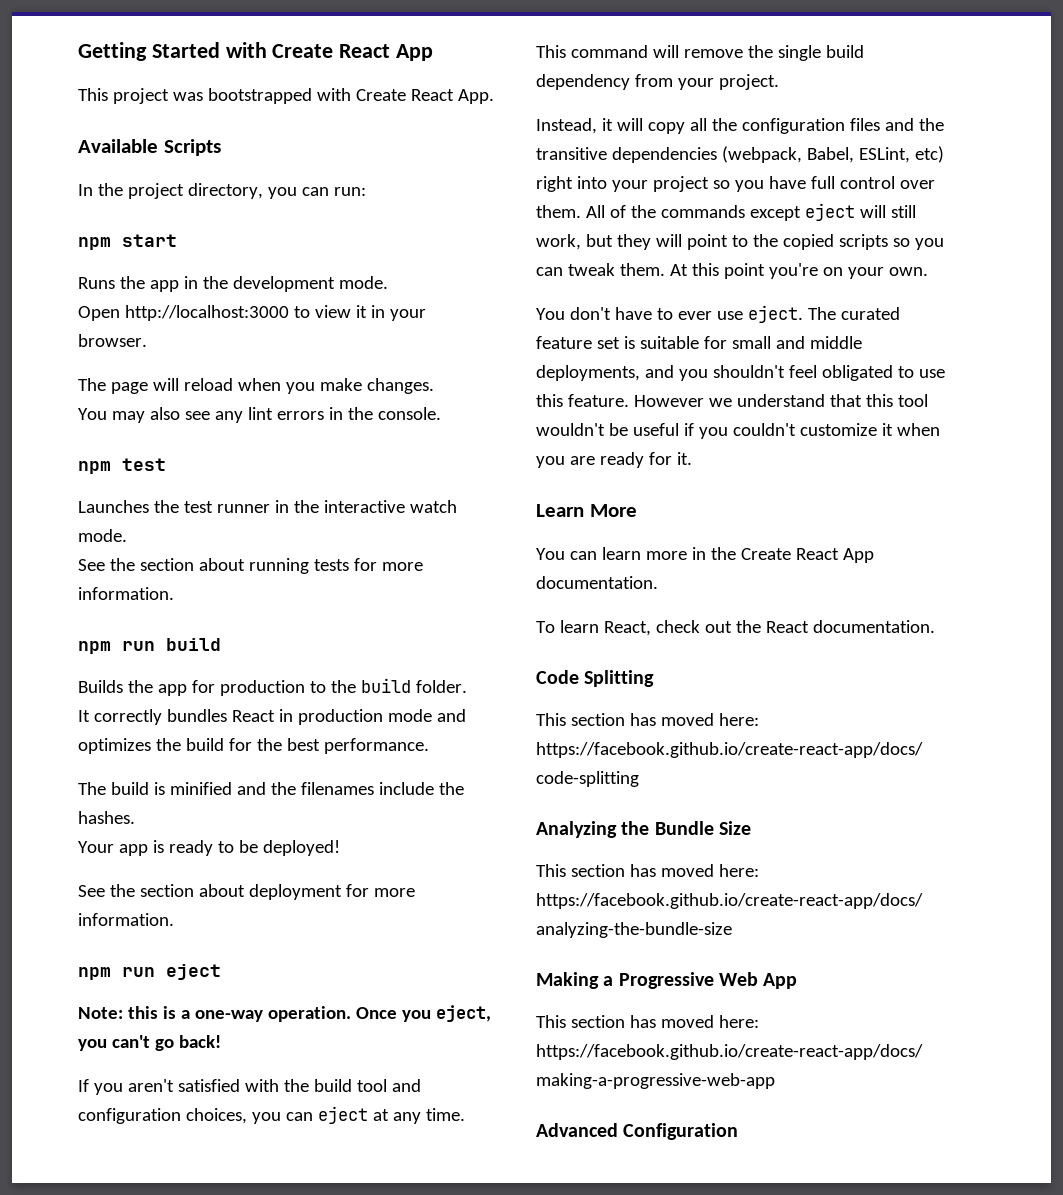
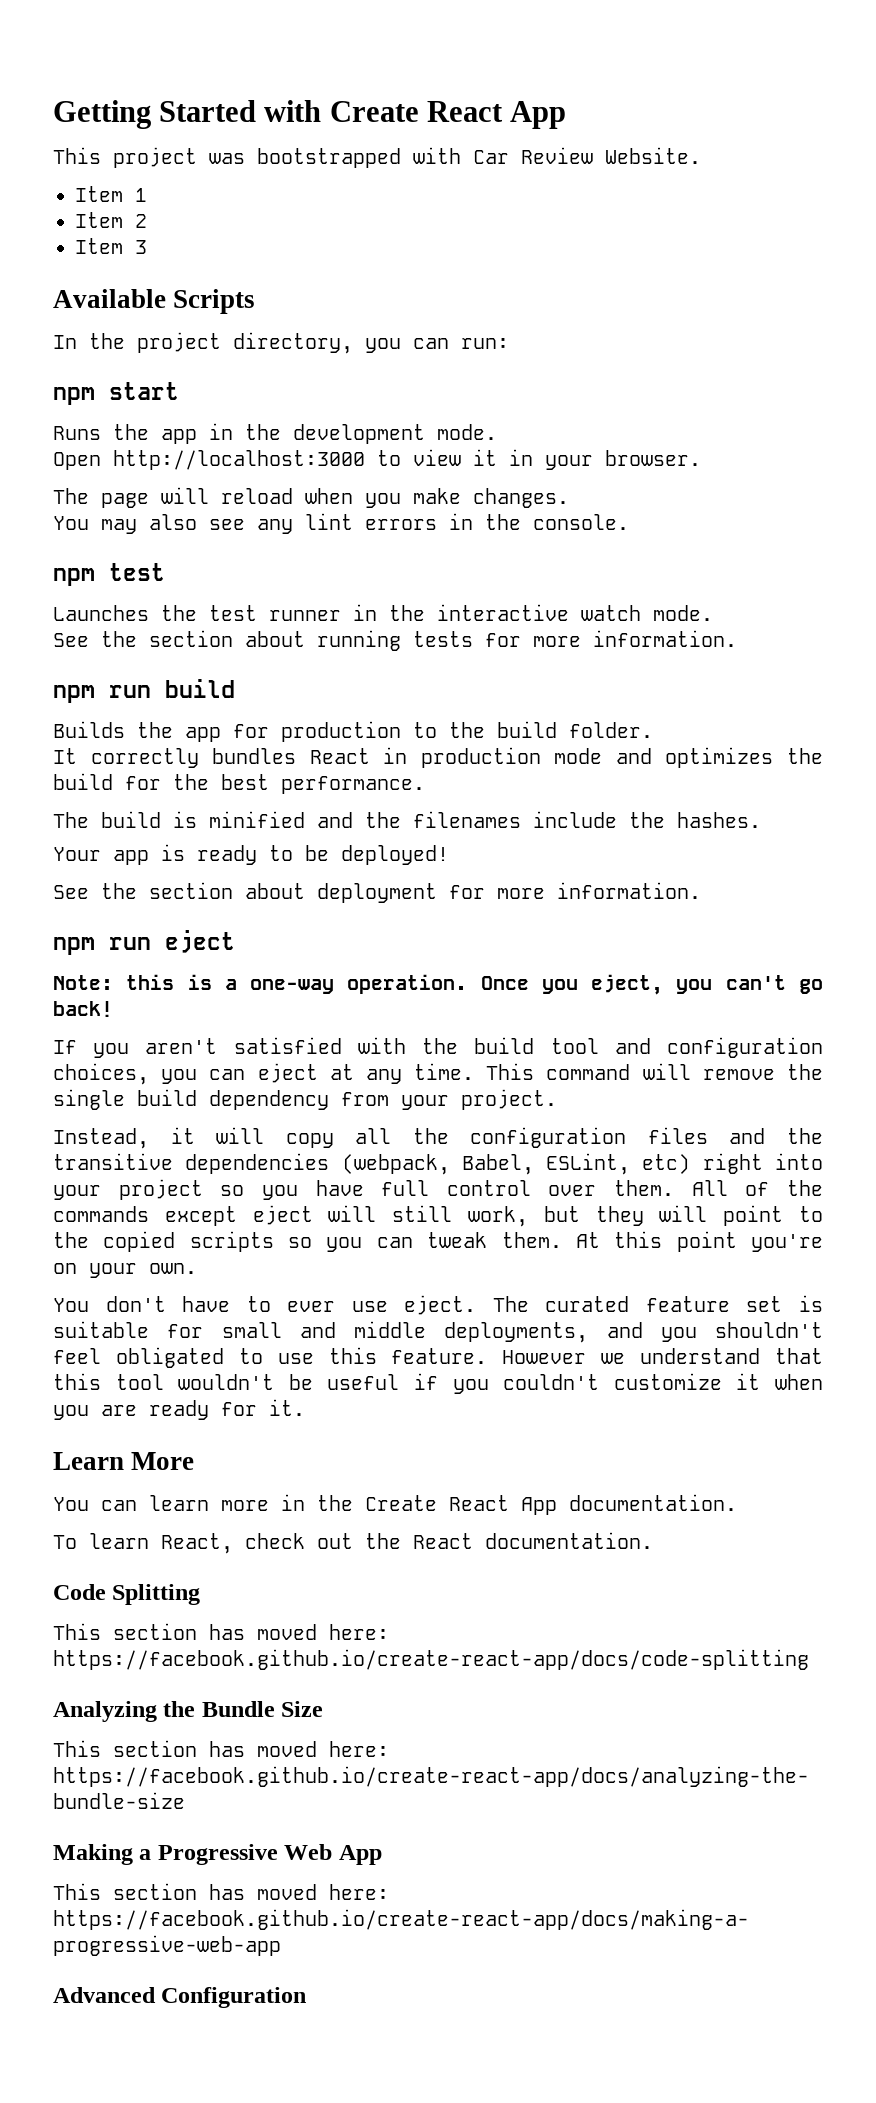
- This project was bootstrapped with Create React App.
+ This project was bootstrapped with Car Review Website.
+ Item 1
+ Item 2
+ Item 3

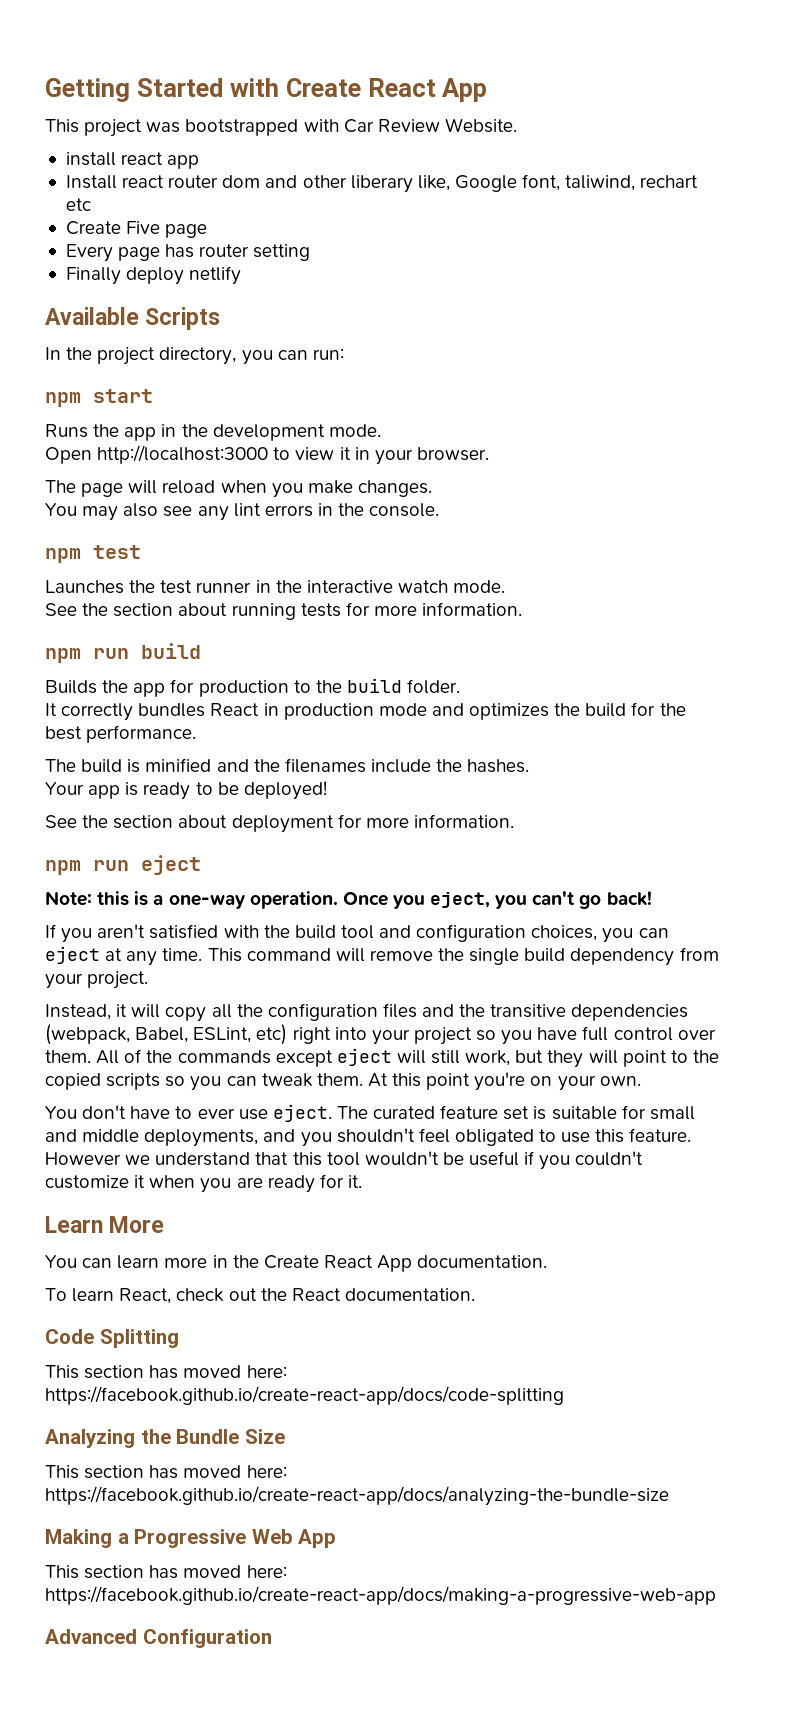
- Item 1
- Item 2
- Item 3
+ install react app
+ Install react router dom and other liberary like, Google font, taliwind, rechart etc
+ Create Five page
+ Every page has router setting
+ Finally deploy netlify

